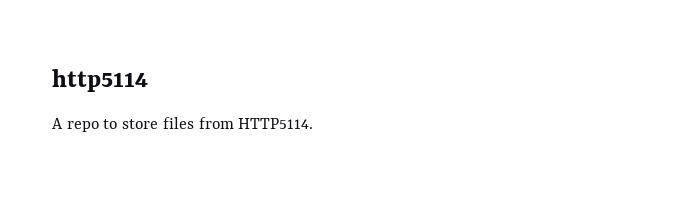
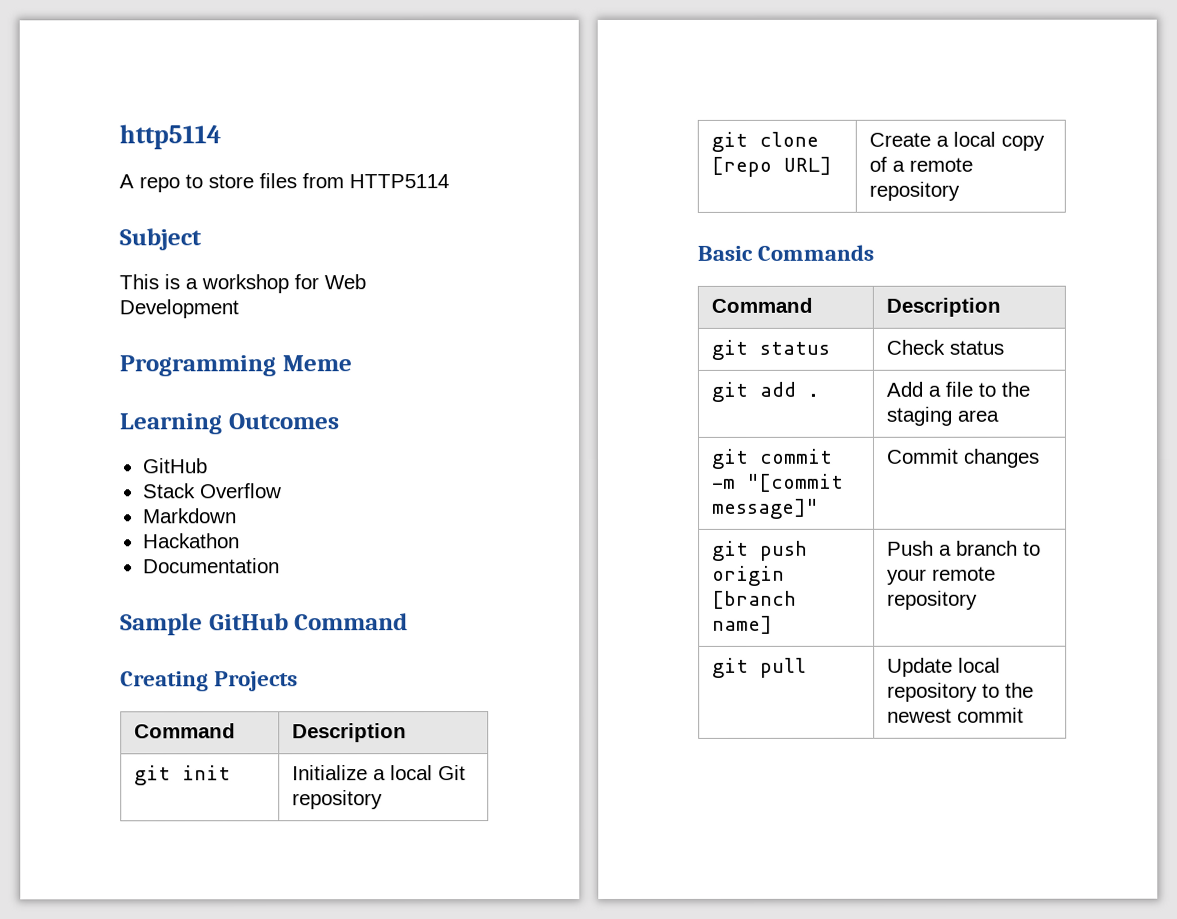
- A repo to store files from HTTP5114.
+ A repo to store files from HTTP5114
+ Subject
+ This is a workshop for Web Development
+ Programming Meme
+ Learning Outcomes
+ GitHub
+ Stack Overflow
+ Markdown
+ Hackathon
+ Documentation
+ Sample GitHub Command
+ Creating Projects
+ Command | Description
+ git init | Initialize a local Git repository
+ git clone [repo URL] | Create a local copy of a remote repository
+ Basic Commands
+ Command | Description
+ git status | Check status
+ git add . | Add a file to the staging area
+ git commit -m "[commit message]" | Commit changes
+ git push origin [branch name] | Push a branch to your remote repository
+ git pull | Update local repository to the newest commit

